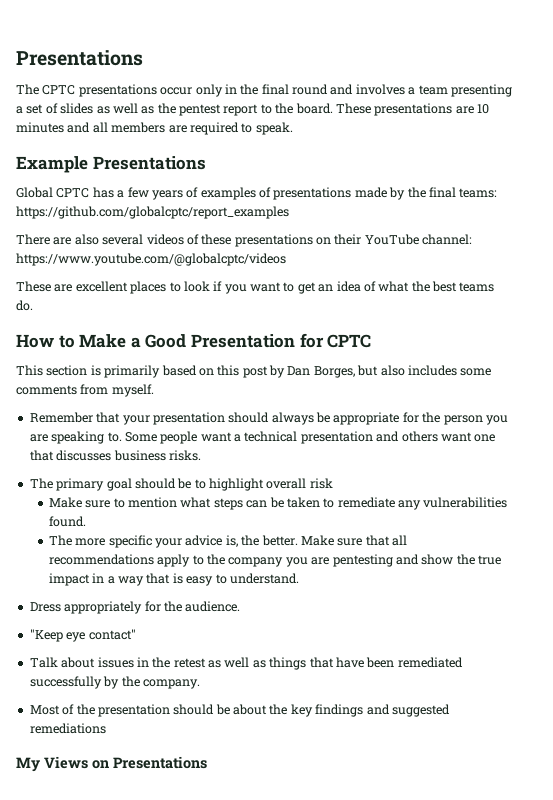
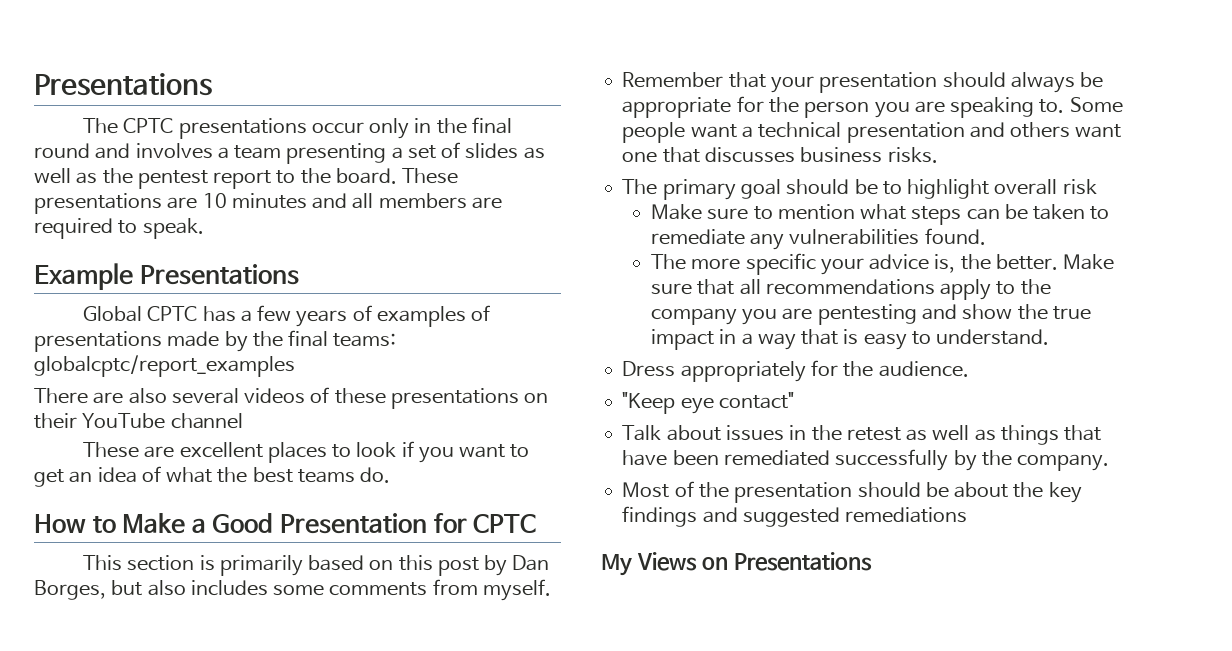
- Global CPTC has a few years of examples of presentations made by the final teams: https://github.com/globalcptc/report_examples
+ Global CPTC has a few years of examples of presentations made by the final teams: globalcptc/report_examples
- There are also several videos of these presentations on their YouTube channel: https://www.youtube.com/@globalcptc/videos
+ There are also several videos of these presentations on their YouTube channel

